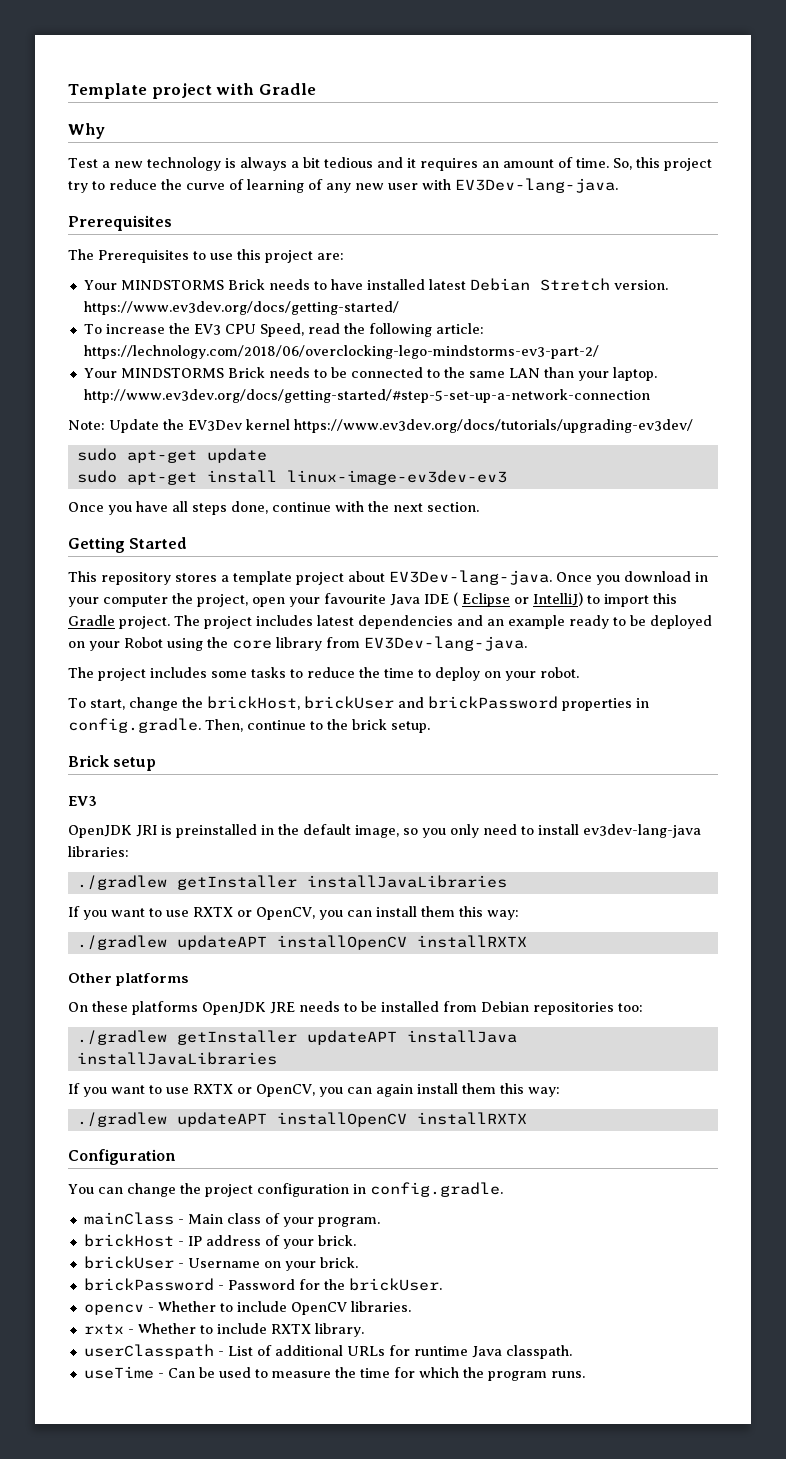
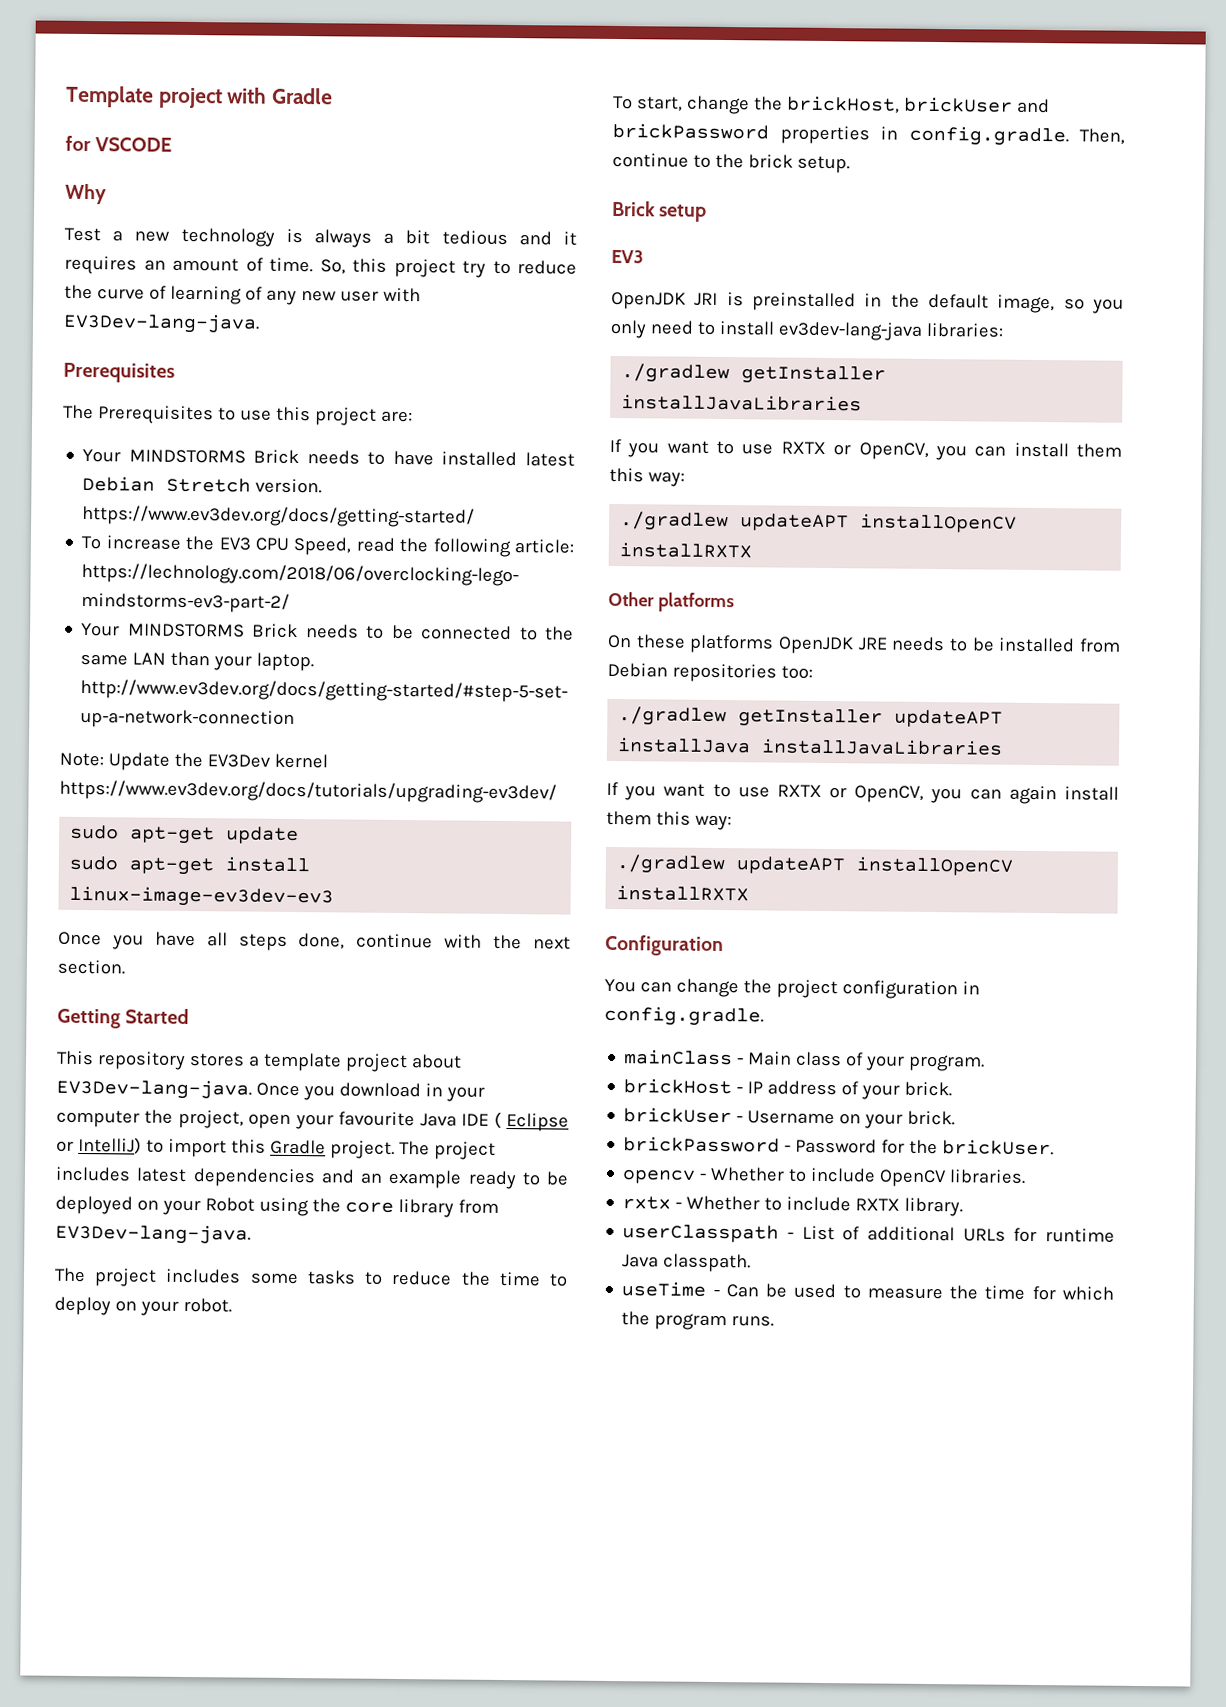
+ for VSCODE

